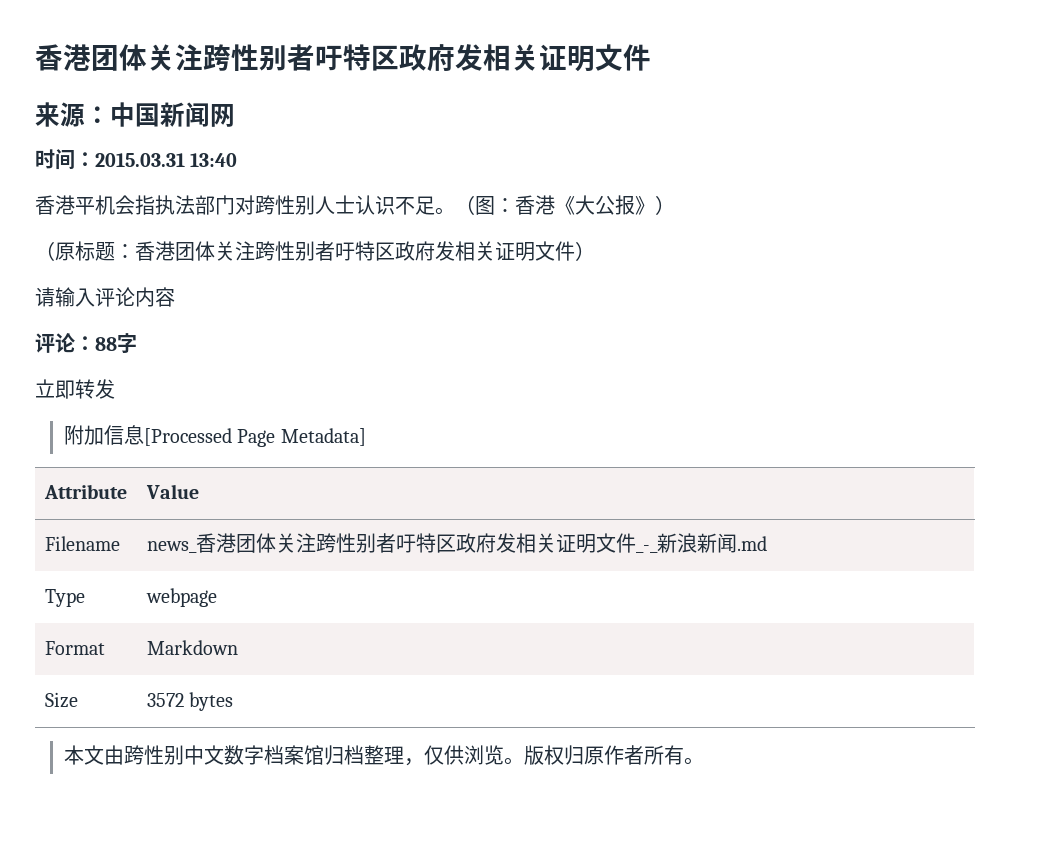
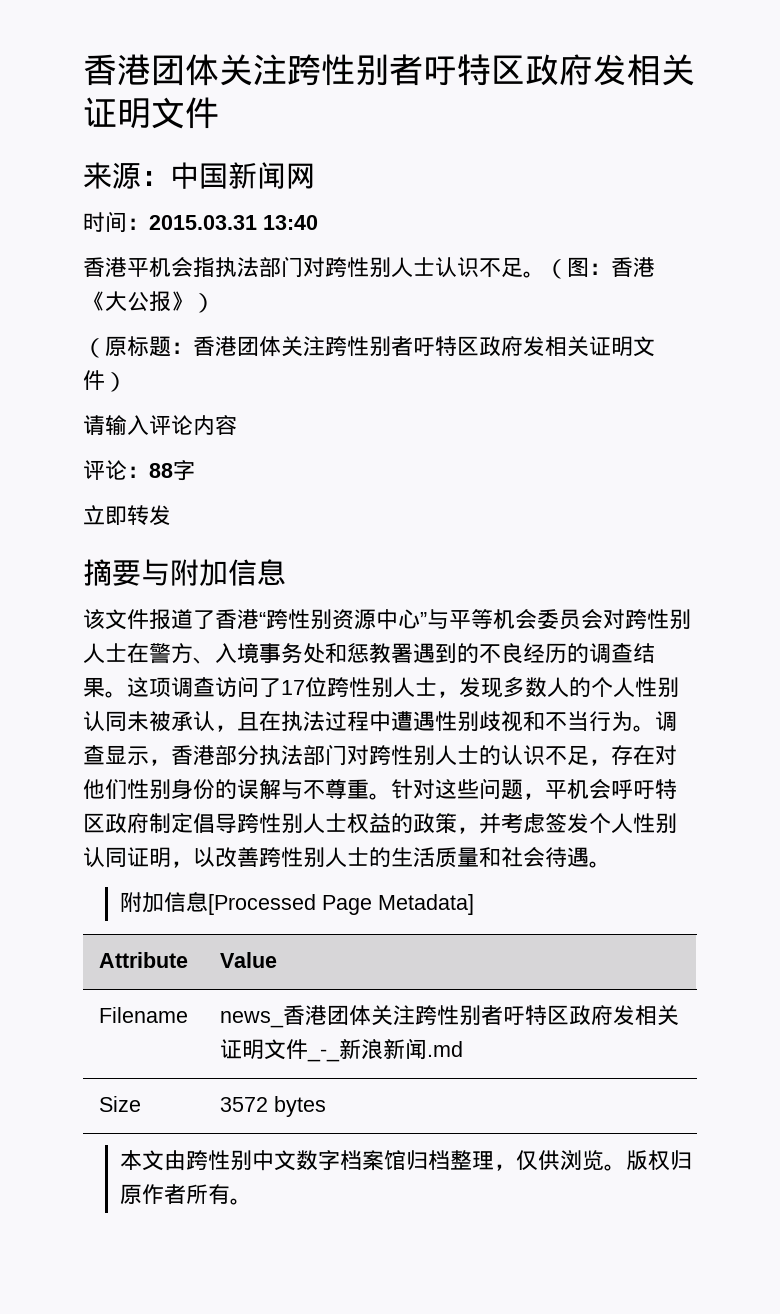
+ 摘要与附加信息
+ 该文件报道了香港“跨性别资源中心”与平等机会委员会对跨性别人士在警方、入境事务处和惩教署遇到的不良经历的调查结果。这项调查访问了17位跨性别人士，发现多数人的个人性别认同未被承认，且在执法过程中遭遇性别歧视和不当行为。调查显示，香港部分执法部门对跨性别人士的认识不足，存在对他们性别身份的误解与不尊重。针对这些问题，平机会呼吁特区政府制定倡导跨性别人士权益的政策，并考虑签发个人性别认同证明，以改善跨性别人士的生活质量和社会待遇。
- Type | webpage
- Format | Markdown

